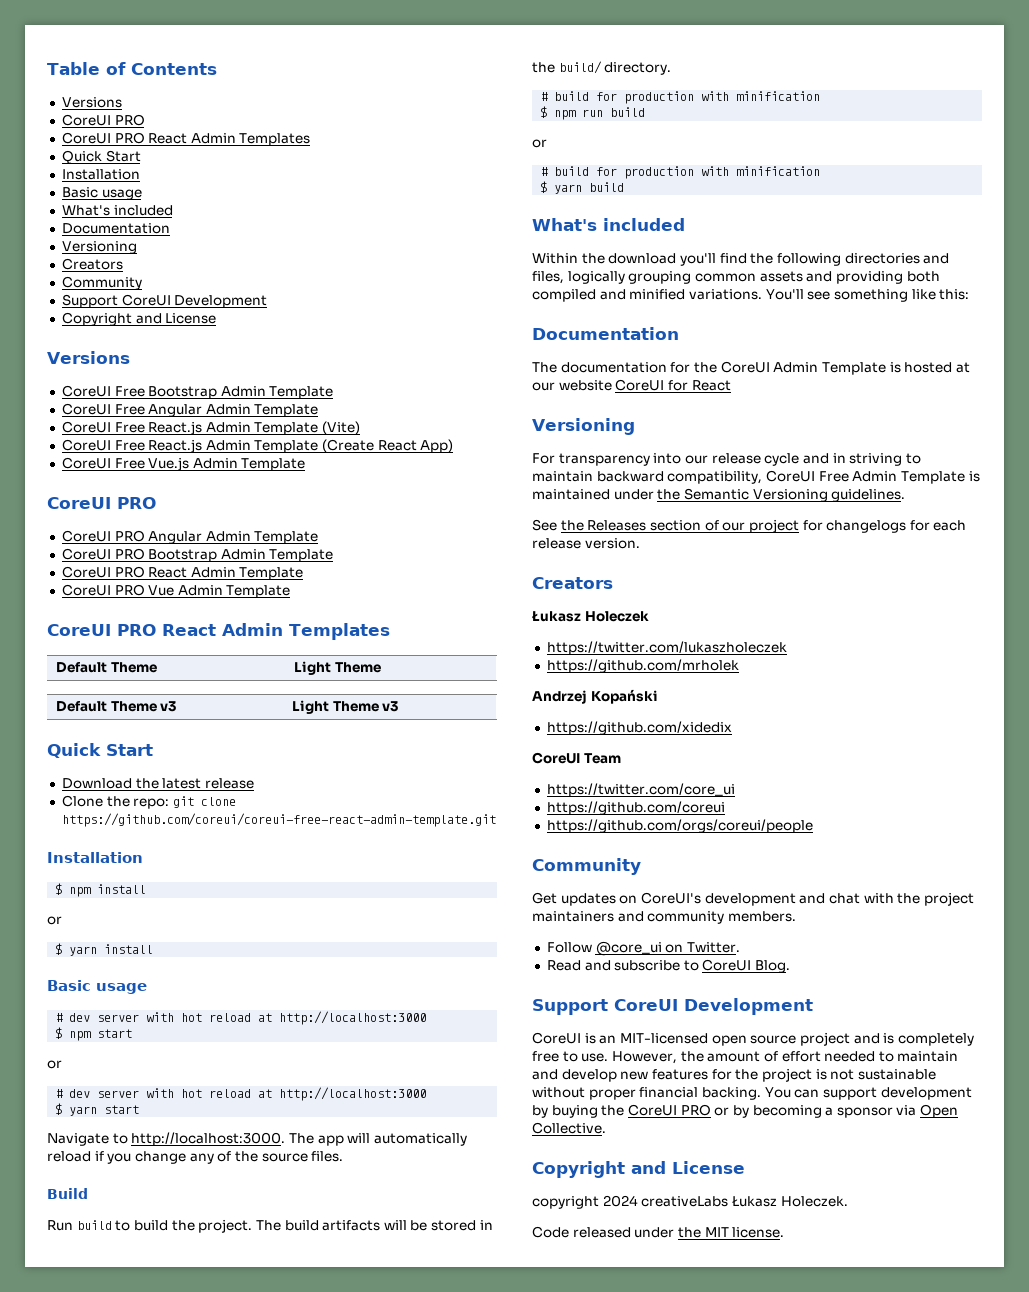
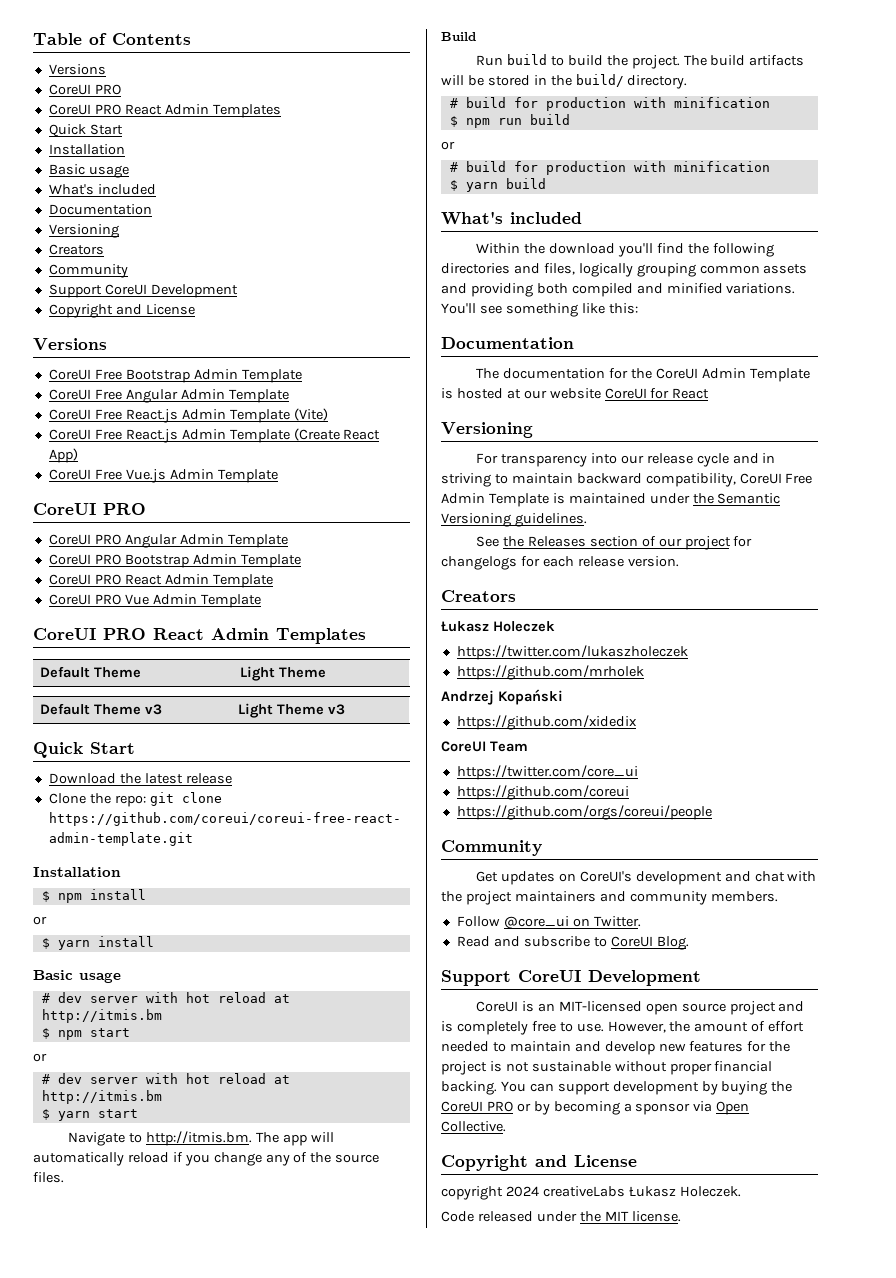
  $ yarn install
  Basic usage
- # dev server with hot reload at http://localhost:3000
+ # dev server with hot reload at http://itmis.bm
  $ npm start
  or
- # dev server with hot reload at http://localhost:3000
+ # dev server with hot reload at http://itmis.bm
- Navigate to http://localhost:3000. The app will automatically reload if you change any of the source files.
+ Navigate to http://itmis.bm. The app will automatically reload if you change any of the source files.

